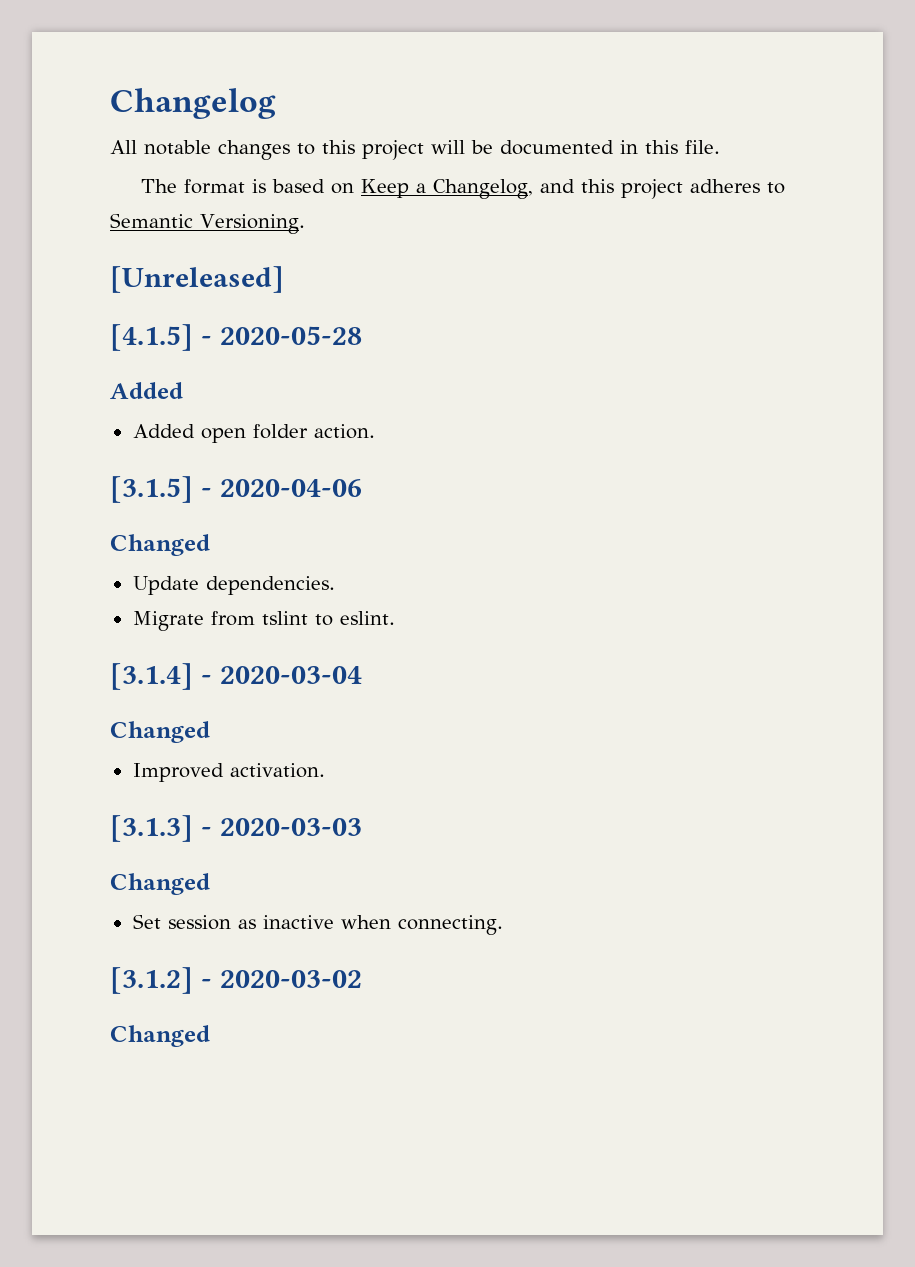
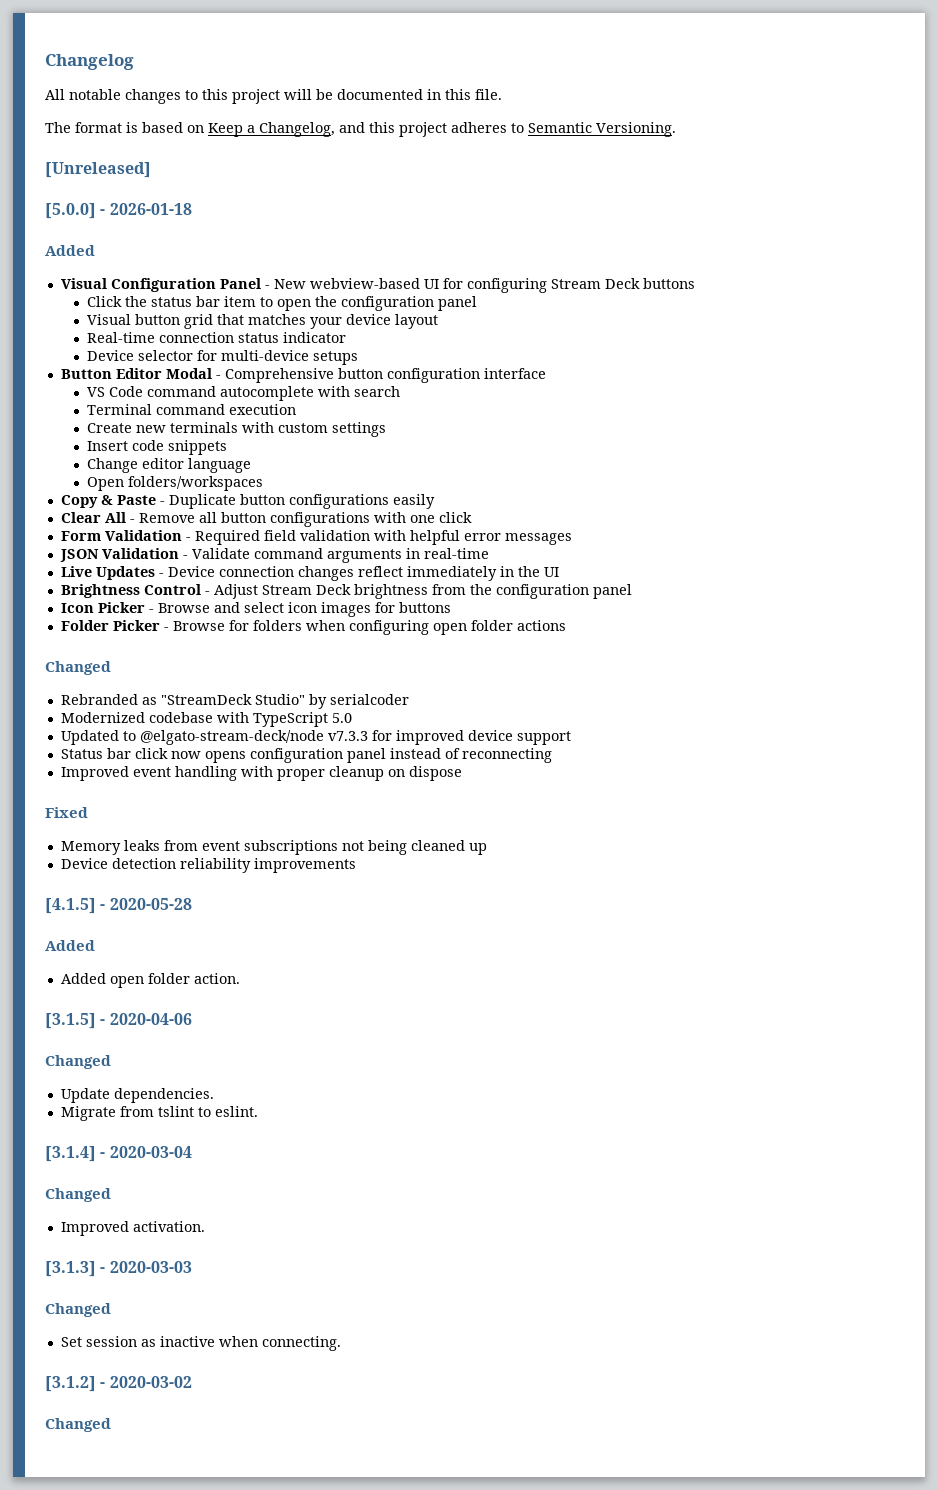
+ [5.0.0] - 2026-01-18
+ Added
+ Visual Configuration Panel - New webview-based UI for configuring Stream Deck buttons
+ Click the status bar item to open the configuration panel
+ Visual button grid that matches your device layout
+ Real-time connection status indicator
+ Device selector for multi-device setups
+ Button Editor Modal - Comprehensive button configuration interface
+ VS Code command autocomplete with search
+ Terminal command execution
+ Create new terminals with custom settings
+ Insert code snippets
+ Change editor language
+ Open folders/workspaces
+ Copy & Paste - Duplicate button configurations easily
+ Clear All - Remove all button configurations with one click
+ Form Validation - Required field validation with helpful error messages
+ JSON Validation - Validate command arguments in real-time
+ Live Updates - Device connection changes reflect immediately in the UI
+ Brightness Control - Adjust Stream Deck brightness from the configuration panel
+ Icon Picker - Browse and select icon images for buttons
+ Folder Picker - Browse for folders when configuring open folder actions
+ Changed
+ Rebranded as "StreamDeck Studio" by serialcoder
+ Modernized codebase with TypeScript 5.0
+ Updated to @elgato-stream-deck/node v7.3.3 for improved device support
+ Status bar click now opens configuration panel instead of reconnecting
+ Improved event handling with proper cleanup on dispose
+ Fixed
+ Memory leaks from event subscriptions not being cleaned up
+ Device detection reliability improvements

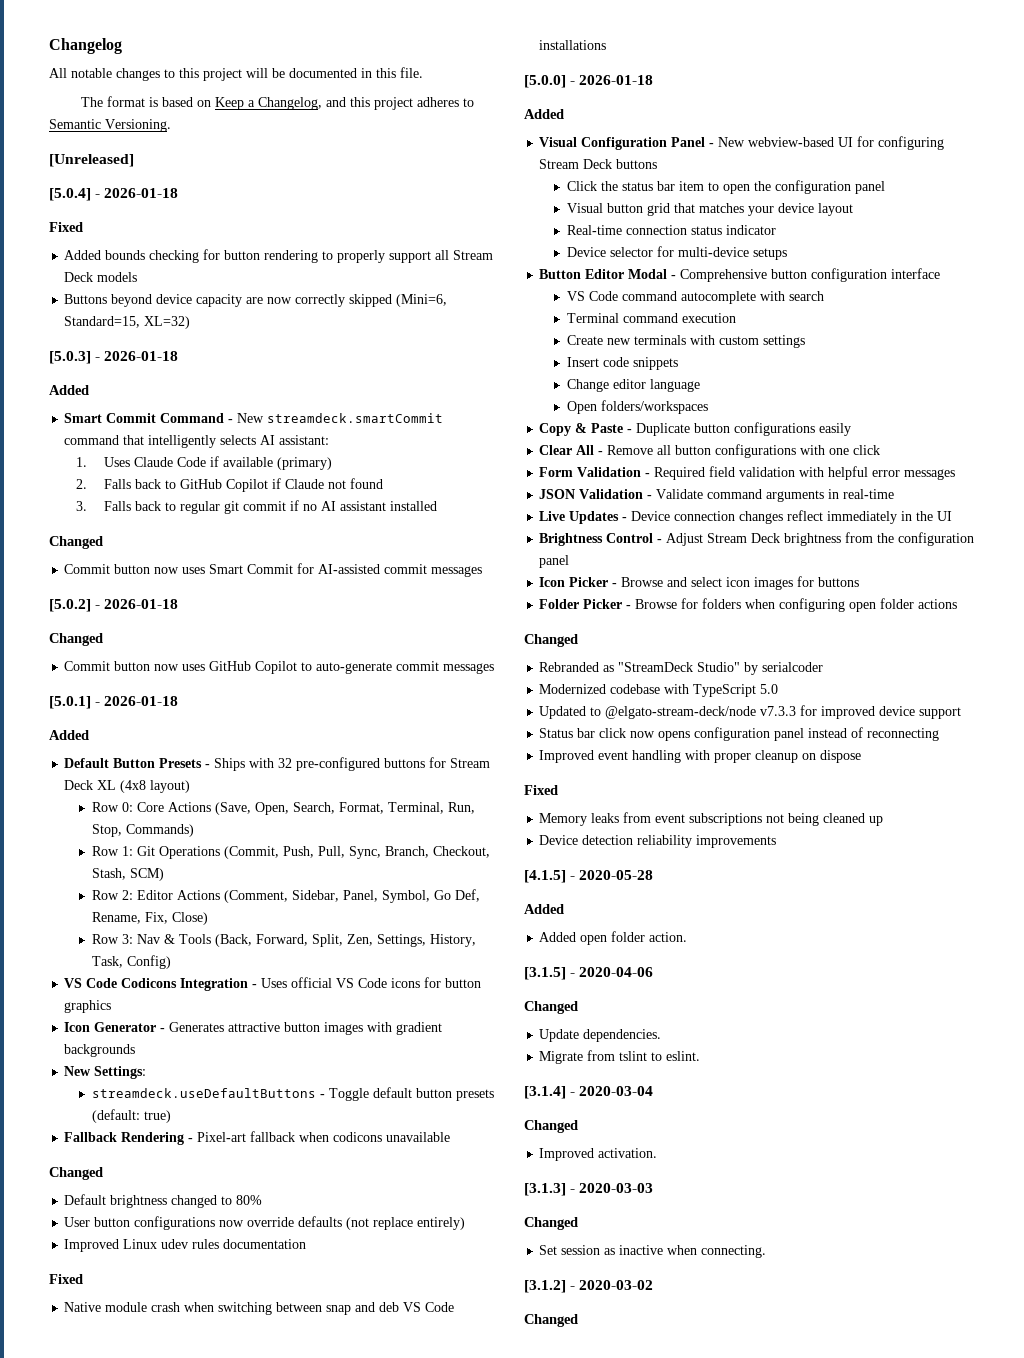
+ [5.0.4] - 2026-01-18
+ Fixed
+ Added bounds checking for button rendering to properly support all Stream Deck models
+ Buttons beyond device capacity are now correctly skipped (Mini=6, Standard=15, XL=32)
+ [5.0.3] - 2026-01-18
+ Added
+ Smart Commit Command - New streamdeck.smartCommit command that intelligently selects AI assistant:
+ 1. Uses Claude Code if available (primary)
+ 2. Falls back to GitHub Copilot if Claude not found
+ 3. Falls back to regular git commit if no AI assistant installed
+ Changed
+ Commit button now uses Smart Commit for AI-assisted commit messages
+ [5.0.2] - 2026-01-18
+ Changed
+ Commit button now uses GitHub Copilot to auto-generate commit messages
+ [5.0.1] - 2026-01-18
+ Added
+ Default Button Presets - Ships with 32 pre-configured buttons for Stream Deck XL (4x8 layout)
+ Row 0: Core Actions (Save, Open, Search, Format, Terminal, Run, Stop, Commands)
+ Row 1: Git Operations (Commit, Push, Pull, Sync, Branch, Checkout, Stash, SCM)
+ Row 2: Editor Actions (Comment, Sidebar, Panel, Symbol, Go Def, Rename, Fix, Close)
+ Row 3: Nav & Tools (Back, Forward, Split, Zen, Settings, History, Task, Config)
+ VS Code Codicons Integration - Uses official VS Code icons for button graphics
+ Icon Generator - Generates attractive button images with gradient backgrounds
+ New Settings:
+ streamdeck.useDefaultButtons - Toggle default button presets (default: true)
+ Fallback Rendering - Pixel-art fallback when codicons unavailable
+ Changed
+ Default brightness changed to 80%
+ User button configurations now override defaults (not replace entirely)
+ Improved Linux udev rules documentation
+ Fixed
+ Native module crash when switching between snap and deb VS Code installations

